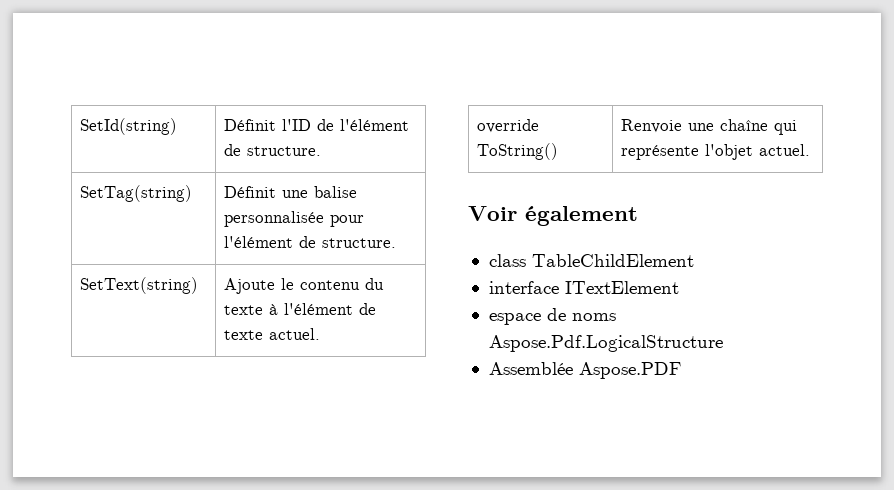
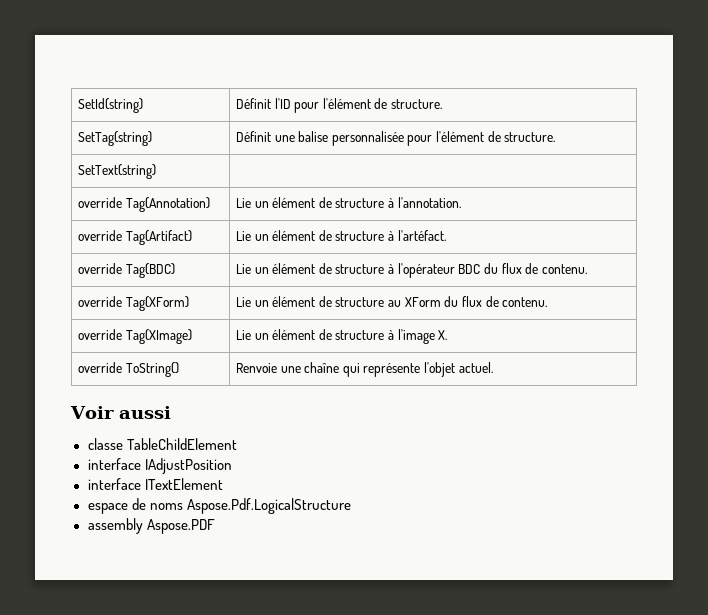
- SetId(string) | Définit l'ID de l'élément de structure.
+ SetId(string) | Définit l'ID pour l'élément de structure.
- SetText(string) | Ajoute le contenu du texte à l'élément de texte actuel.
+ SetText(string) |
+ override Tag(Annotation) | Lie un élément de structure à l'annotation.
+ override Tag(Artifact) | Lie un élément de structure à l'artéfact.
+ override Tag(BDC) | Lie un élément de structure à l'opérateur BDC du flux de contenu.
+ override Tag(XForm) | Lie un élément de structure au XForm du flux de contenu.
+ override Tag(XImage) | Lie un élément de structure à l'image X.
- Voir également
- class TableChildElement
+ Voir aussi
+ classe TableChildElement
+ interface IAdjustPosition
- Assemblée Aspose.PDF
+ assembly Aspose.PDF

